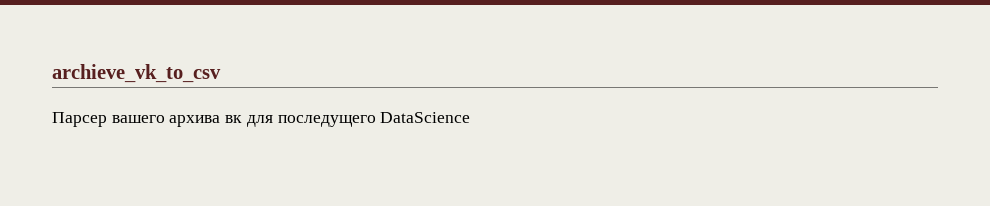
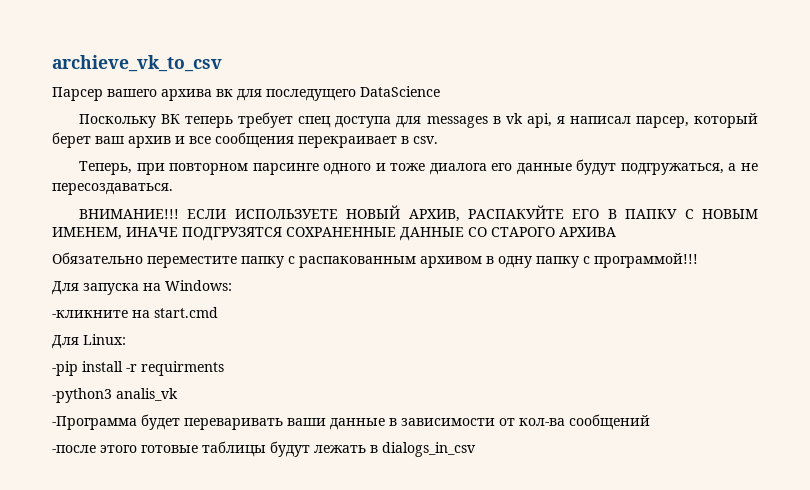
+ Поскольку ВК теперь требует спец доступа для messages в vk api, я написал парсер, который берет ваш архив и все сообщения перекраивает в csv.
+ Теперь, при повторном парсинге одного и тоже диалога его данные будут подгружаться, а не пересоздаваться.
+ ВНИМАНИЕ!!! ЕСЛИ ИСПОЛЬЗУЕТЕ НОВЫЙ АРХИВ, РАСПАКУЙТЕ ЕГО В ПАПКУ С НОВЫМ ИМЕНЕМ, ИНАЧЕ ПОДГРУЗЯТСЯ СОХРАНЕННЫЕ ДАННЫЕ СО СТАРОГО АРХИВА
+ Обязательно переместите папку с распакованным архивом в одну папку с программой!!!
+ Для запуска на Windows:
+ -кликните на start.cmd
+ Для Linux:
+ -pip install -r requirments
+ -python3 analis_vk
+ -Программа будет переваривать ваши данные в зависимости от кол-ва сообщений
+ -после этого готовые таблицы будут лежать в dialogs_in_csv

